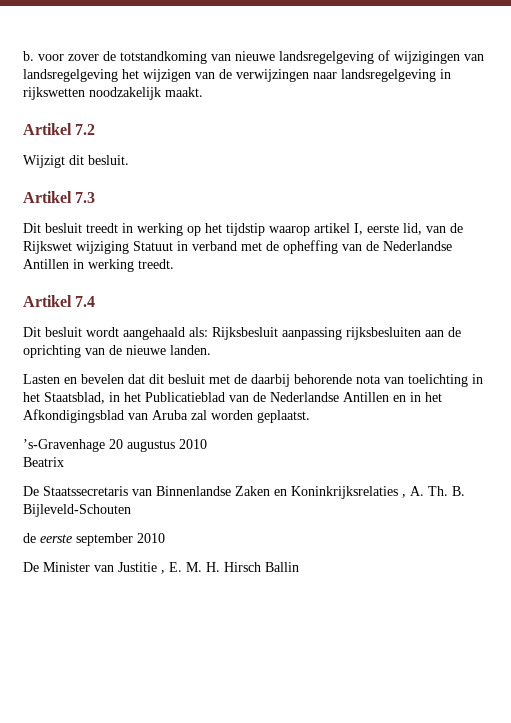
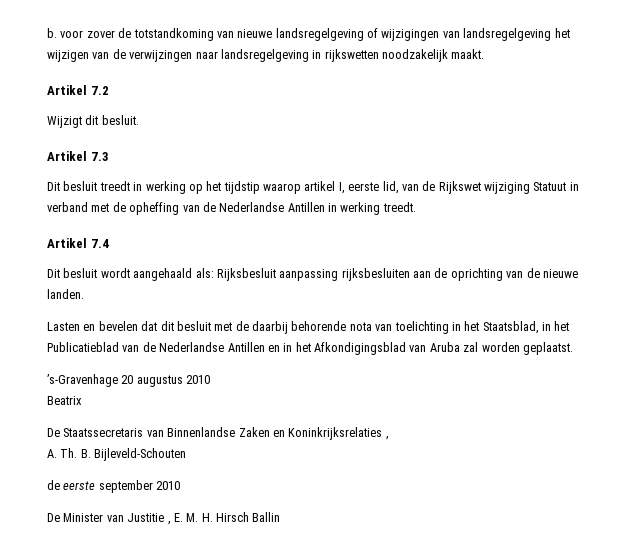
- De Staatssecretaris van Binnenlandse Zaken en Koninkrijksrelaties , A. Th. B. Bijleveld-Schouten
+ De Staatssecretaris van Binnenlandse Zaken en Koninkrijksrelaties ,
+ A. Th. B. Bijleveld-Schouten

